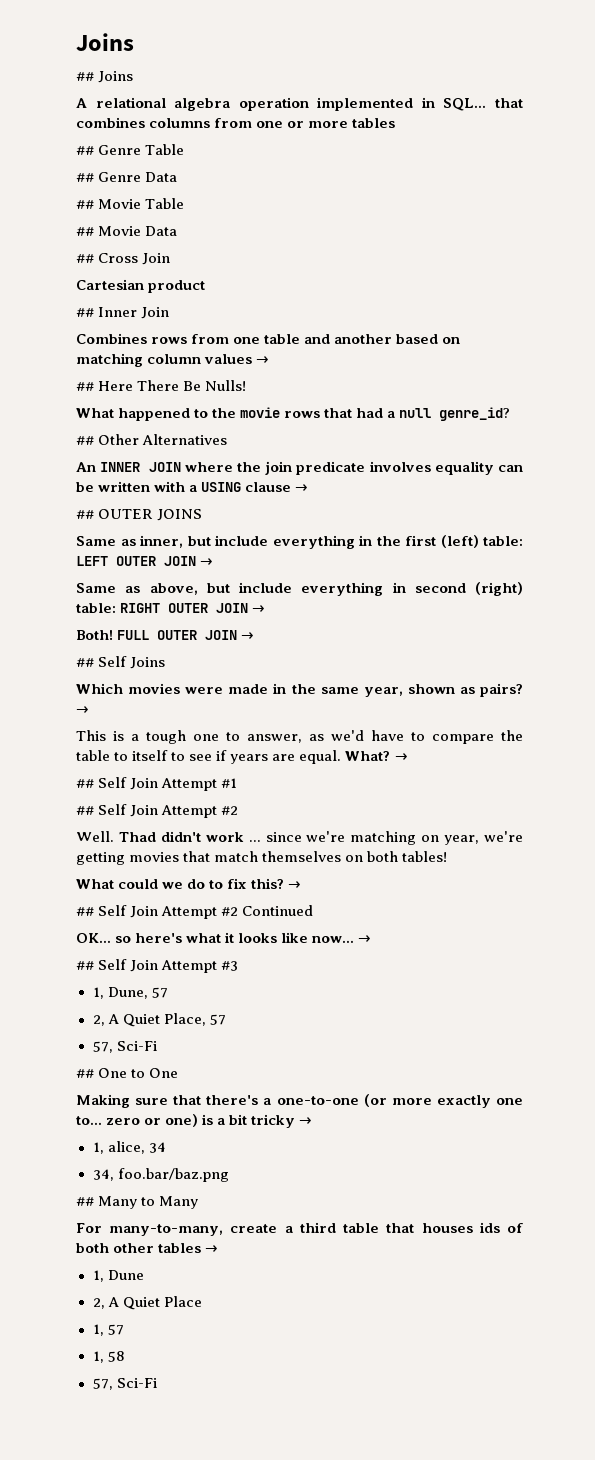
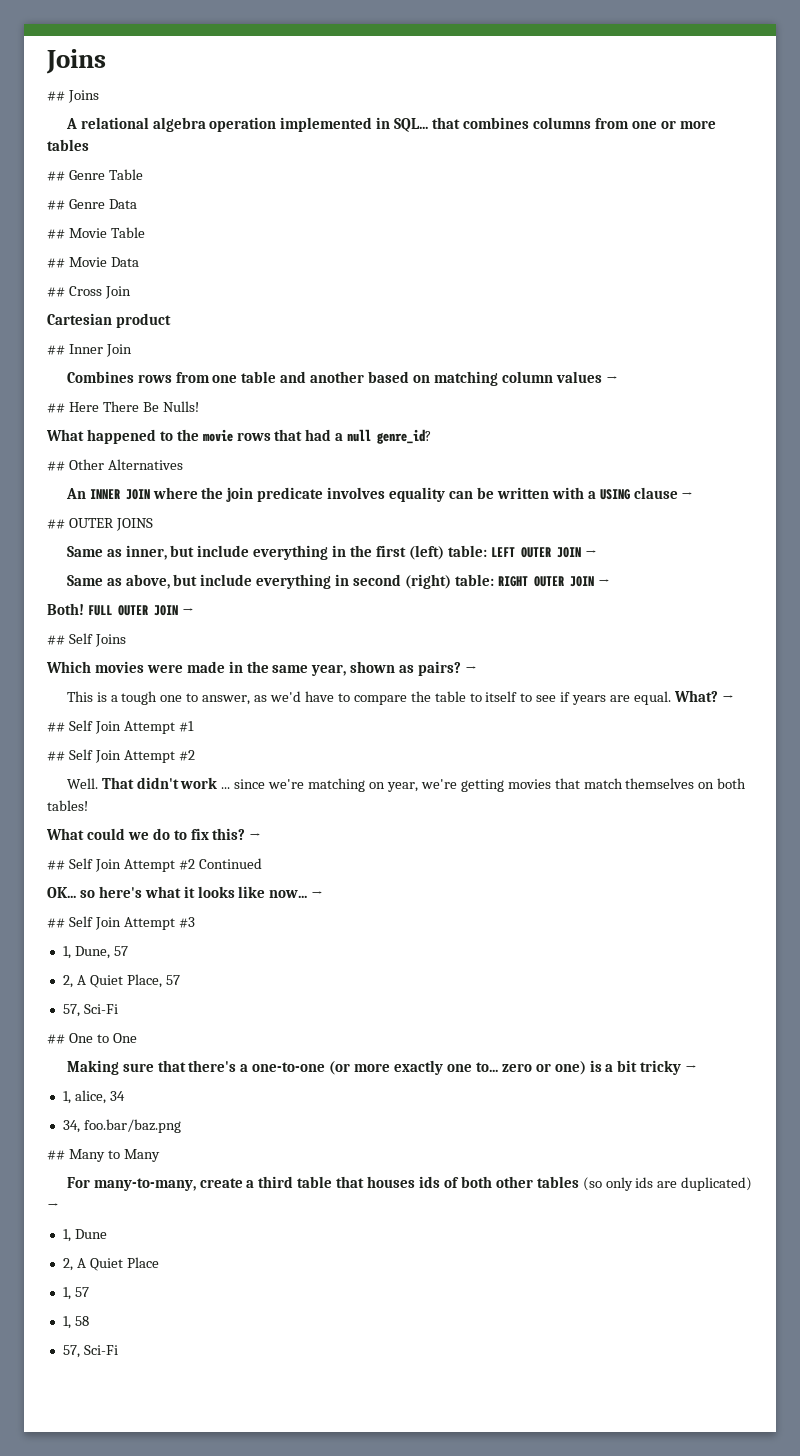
- Thad didn't work ... since we're matching on year, we're getting movies that match themselves on both tables!
+ That didn't work ... since we're matching on year, we're getting movies that match themselves on both tables!
- For many-to-many, create a third table that houses ids of both other tables →
+ For many-to-many, create a third table that houses ids of both other tables (so only ids are duplicated) →

